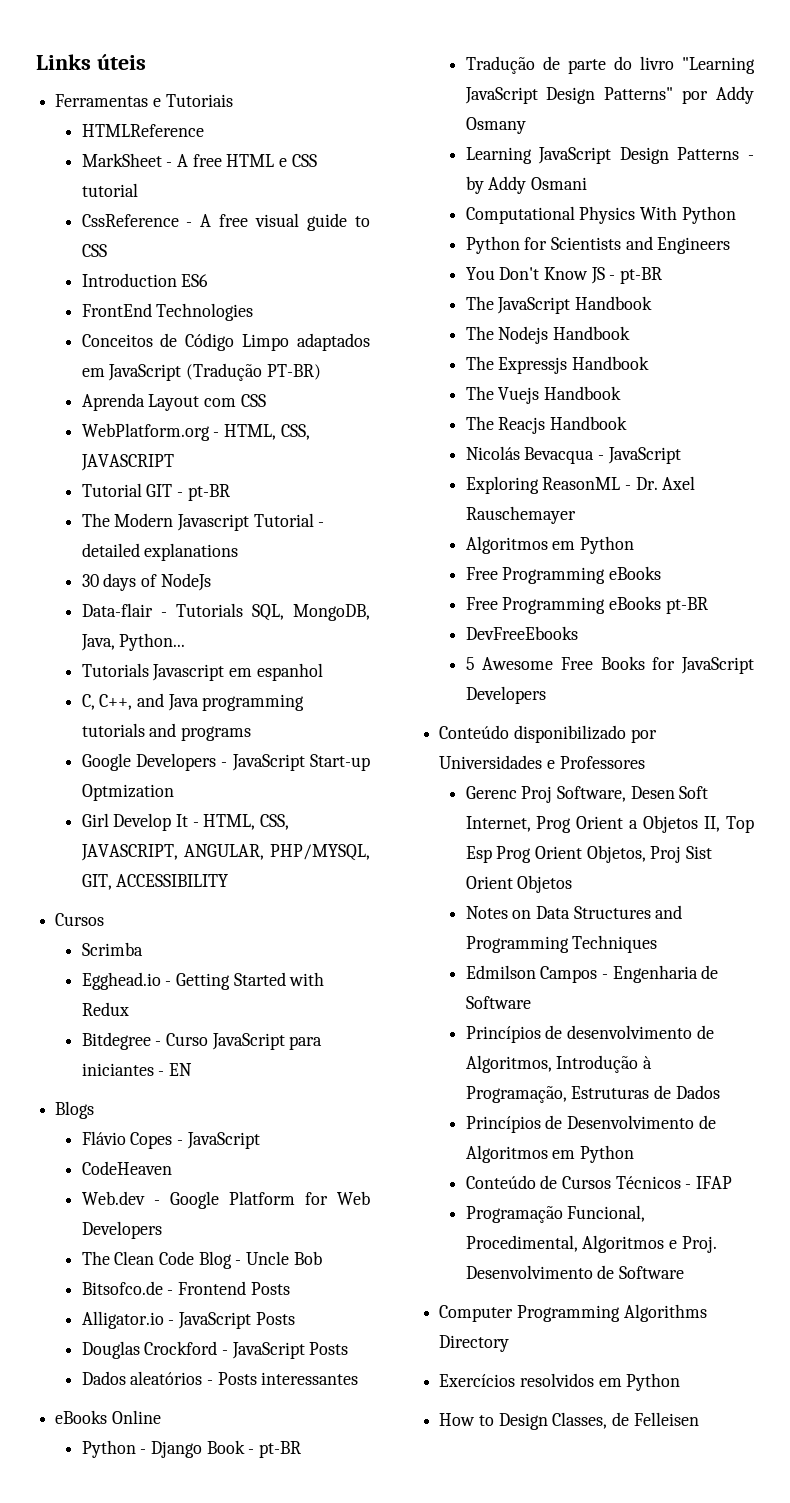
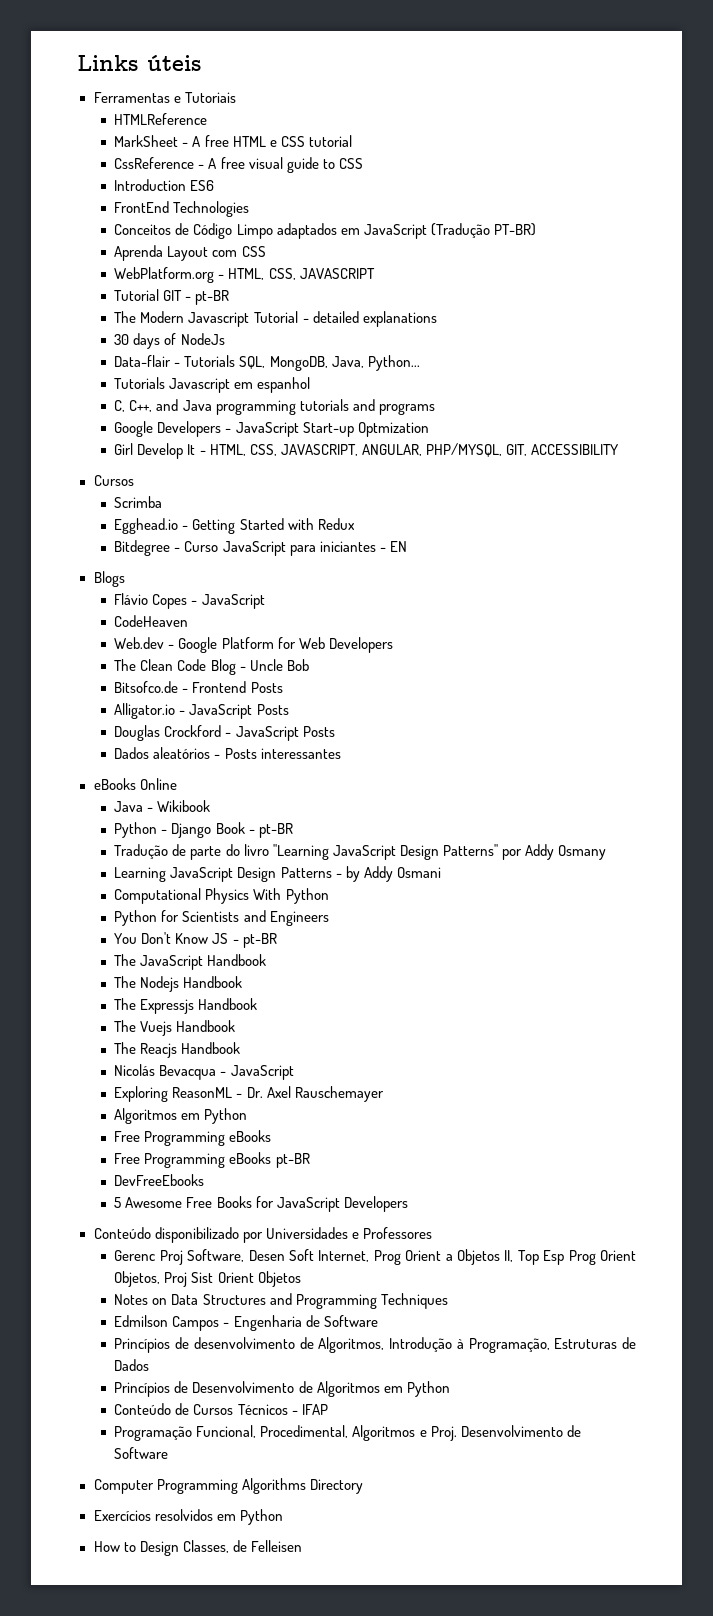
+ Java - Wikibook

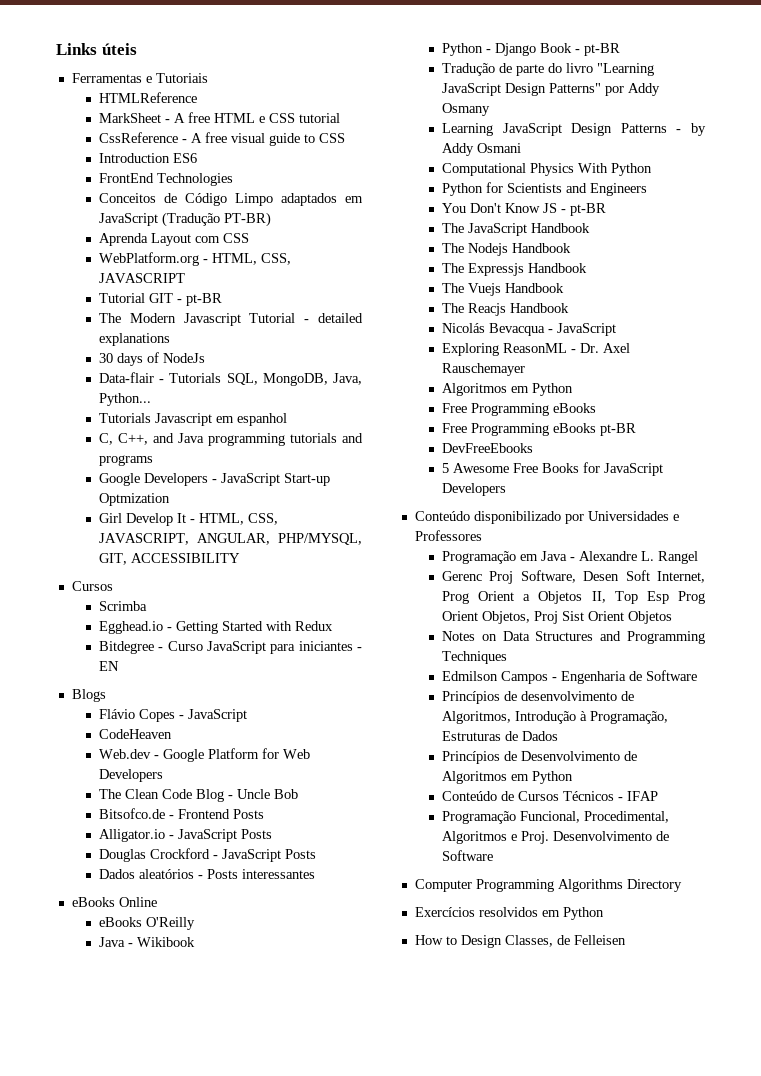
+ eBooks O'Reilly
+ Programação em Java - Alexandre L. Rangel

